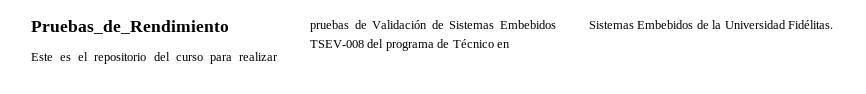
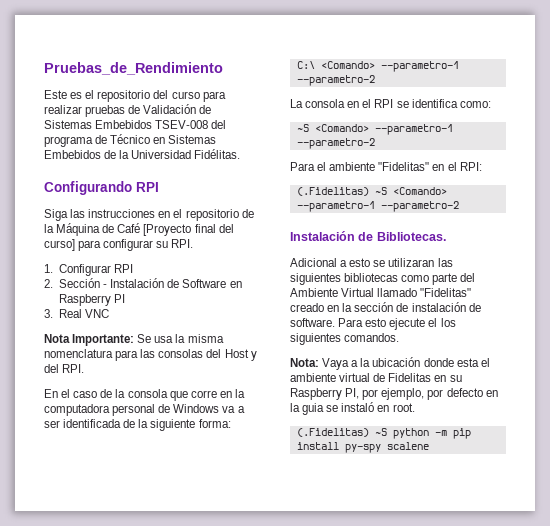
+ Configurando RPI
+ Siga las instrucciones en el repositorio de la Máquina de Café [Proyecto final del curso] para configurar su RPI.
+ 1. Configurar RPI
+ 2. Sección - Instalación de Software en Raspberry PI
+ 3. Real VNC
+ Nota Importante: Se usa la misma nomenclatura para las consolas del Host y del RPI.
+ En el caso de la consola que corre en la computadora personal de Windows va a ser identificada de la siguiente forma:
+ C:\ <Comando> --parametro-1 --parametro-2
+ La consola en el RPI se identifica como:
+ ~S <Comando> --parametro-1 --parametro-2
+ Para el ambiente "Fidelitas" en el RPI:
+ (.Fidelitas) ~S <Comando> --parametro-1 --parametro-2
+ Instalación de Bibliotecas.
+ Adicional a esto se utilizaran las siguientes bibliotecas como parte del Ambiente Virtual llamado "Fidelitas" creado en la sección de instalación de software. Para esto ejecute el los siguientes comandos.
+ Nota: Vaya a la ubicación donde esta el ambiente virtual de Fidelitas en su Raspberry PI, por ejemplo, por defecto en la guia se instaló en root.
+ (.Fidelitas) ~S python -m pip install py-spy scalene

